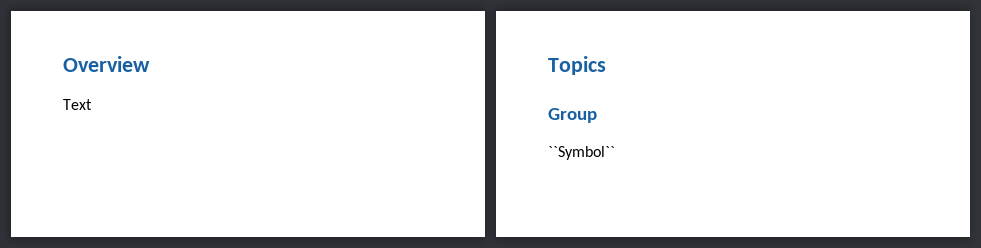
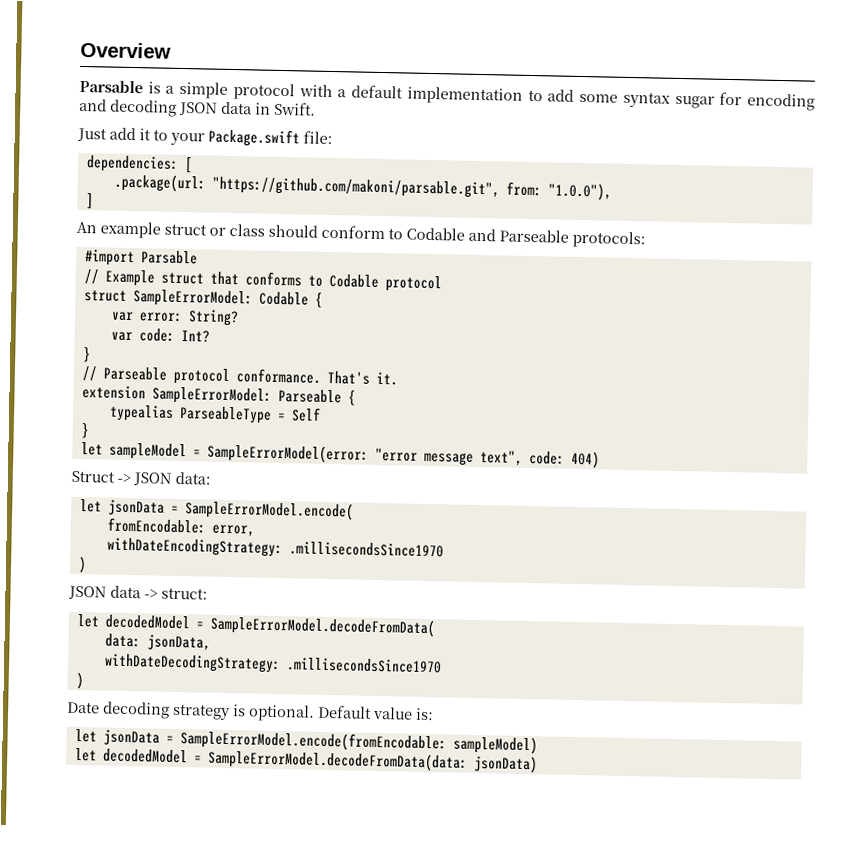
- Text
- Topics
- Group
- ``Symbol``
+ Parsable is a simple protocol with a default implementation to add some syntax sugar for encoding and decoding JSON data in Swift.
+ Just add it to your Package.swift file:
+ dependencies: [
+ .package(url: "https://github.com/makoni/parsable.git", from: "1.0.0"),
+ ]
+ An example struct or class should conform to Codable and Parseable protocols:
+ #import Parsable
+ // Example struct that conforms to Codable protocol
+ struct SampleErrorModel: Codable {
+ var error: String?
+ var code: Int?
+ }
+ // Parseable protocol conformance. That's it.
+ extension SampleErrorModel: Parseable {
+ typealias ParseableType = Self
+ }
+ let sampleModel = SampleErrorModel(error: "error message text", code: 404)
+ Struct -> JSON data:
+ let jsonData = SampleErrorModel.encode(
+ fromEncodable: error,
+ withDateEncodingStrategy: .millisecondsSince1970
+ )
+ JSON data -> struct:
+ let decodedModel = SampleErrorModel.decodeFromData(
+ data: jsonData,
+ withDateDecodingStrategy: .millisecondsSince1970
+ )
+ Date decoding strategy is optional. Default value is:
+ let jsonData = SampleErrorModel.encode(fromEncodable: sampleModel)
+ let decodedModel = SampleErrorModel.decodeFromData(data: jsonData)

